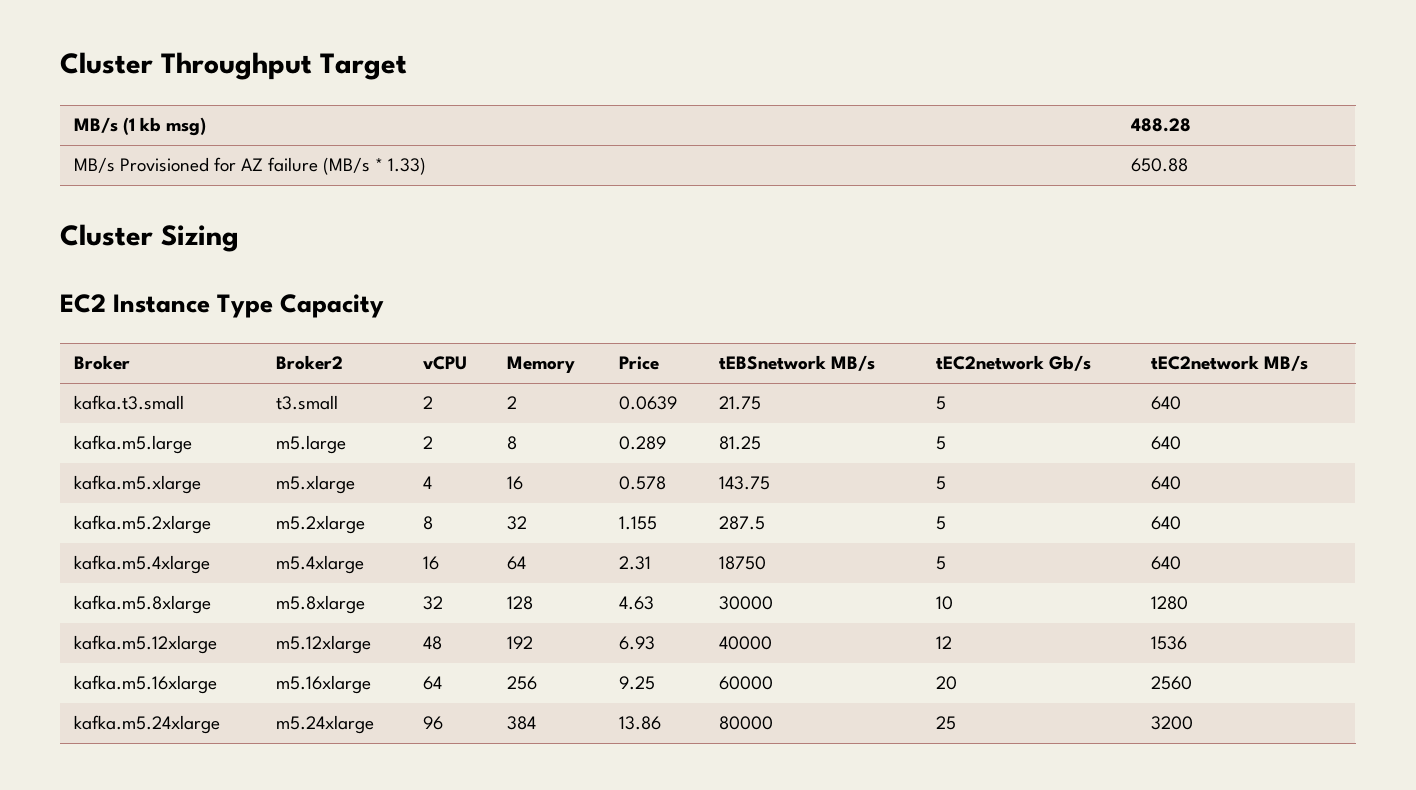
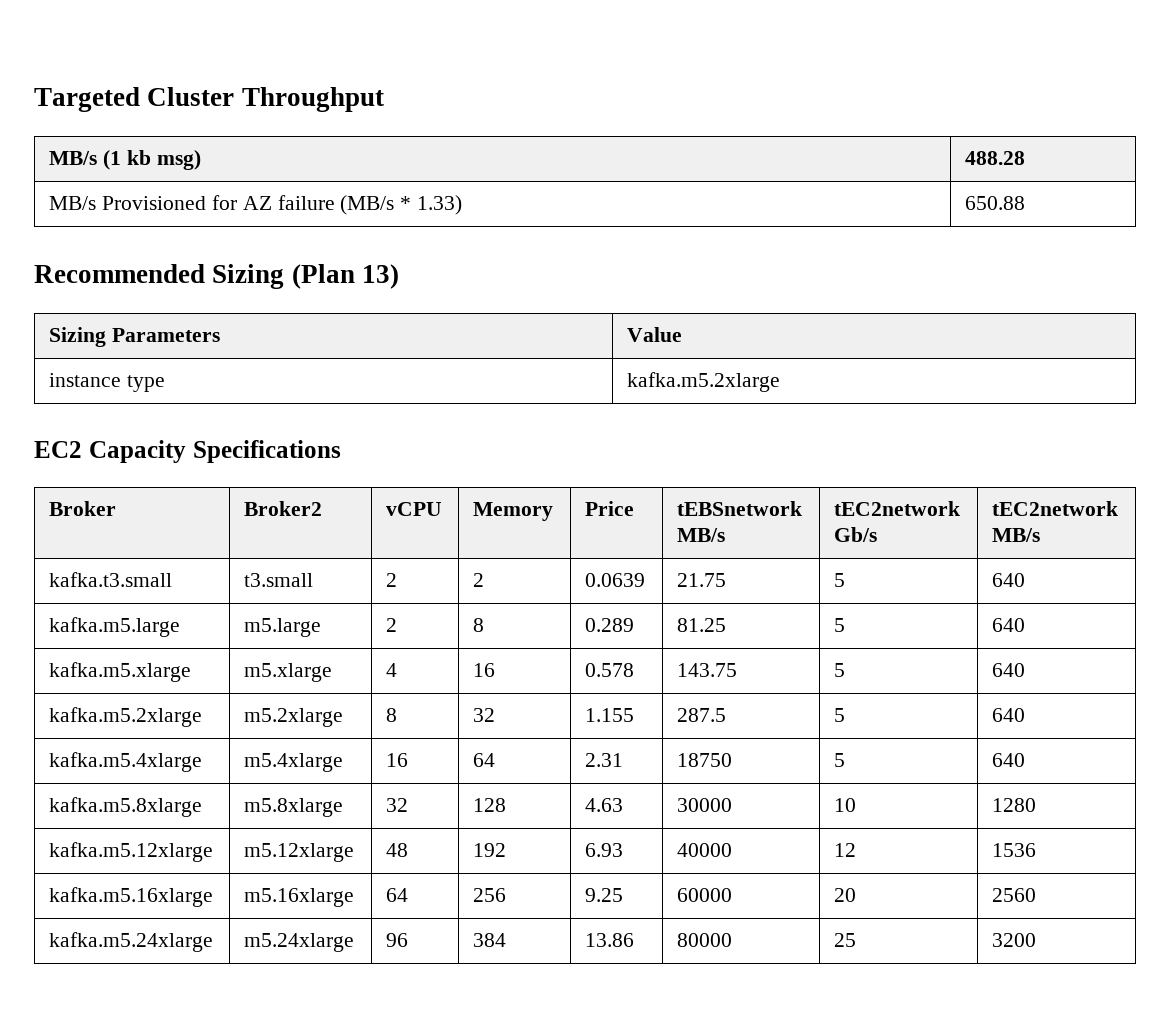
- Cluster Throughput Target
+ Targeted Cluster Throughput
- Cluster Sizing
+ Recommended Sizing (Plan 13)
+ Sizing Parameters | Value
+ instance type | kafka.m5.2xlarge
- EC2 Instance Type Capacity
+ EC2 Capacity Specifications

